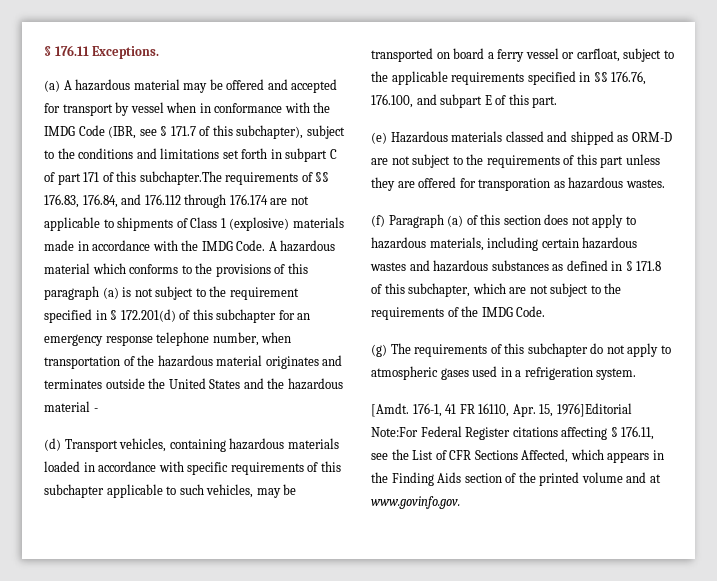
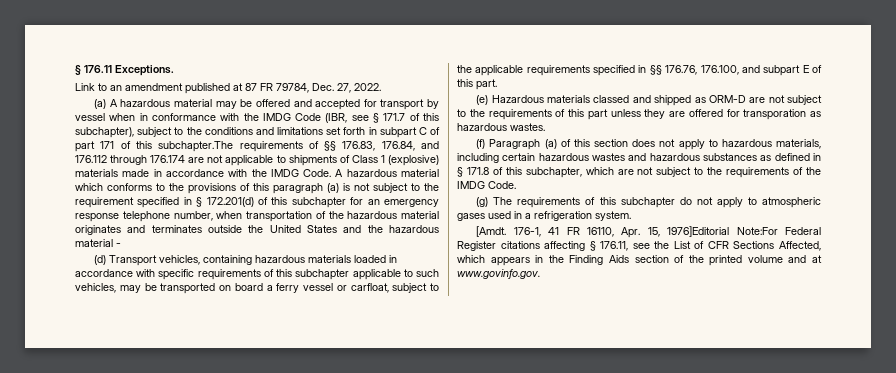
+ Link to an amendment published at 87 FR 79784, Dec. 27, 2022.

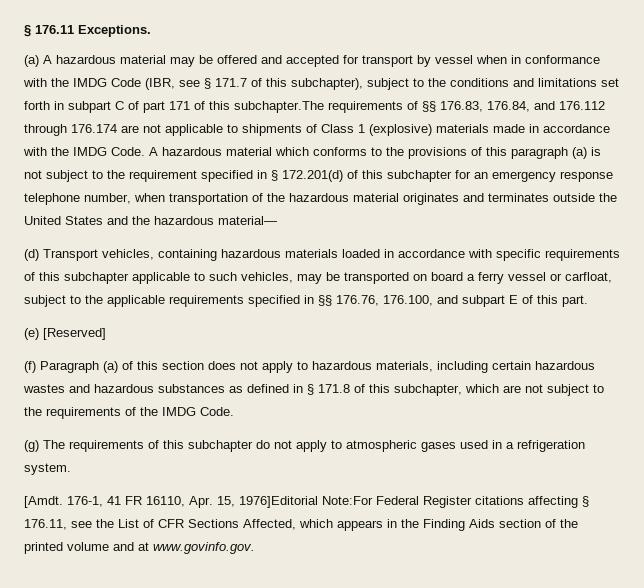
- Link to an amendment published at 87 FR 79784, Dec. 27, 2022.
- A hazardous material which conforms to the provisions of this paragraph (a) is not subject to the requirement specified in § 172.201(d) of this subchapter for an emergency response telephone number, when transportation of the hazardous material originates and terminates outside the United States and the hazardous material -
+ A hazardous material which conforms to the provisions of this paragraph (a) is not subject to the requirement specified in § 172.201(d) of this subchapter for an emergency response telephone number, when transportation of the hazardous material originates and terminates outside the United States and the hazardous material—
- (e) Hazardous materials classed and shipped as ORM-D are not subject to the requirements of this part unless they are offered for transporation as hazardous wastes.
+ (e) [Reserved]

